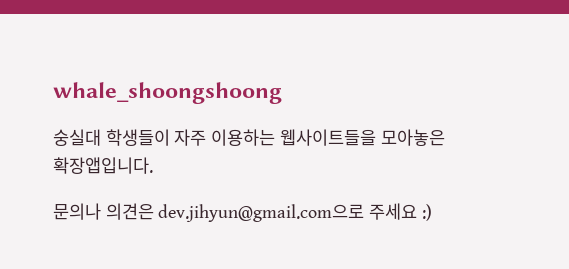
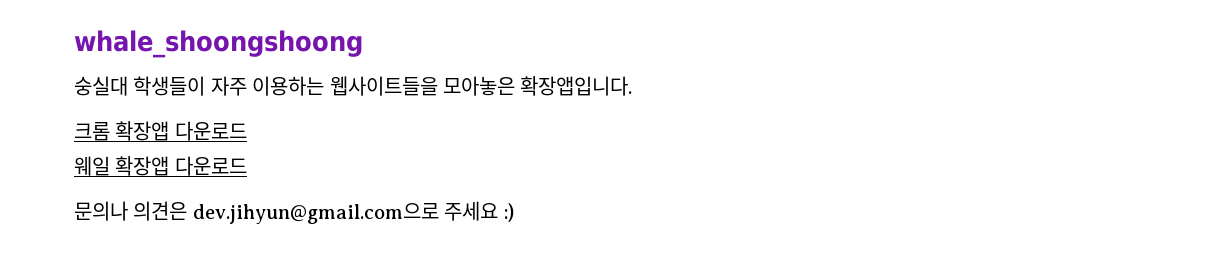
+ 크롬 확장앱 다운로드
+ 웨일 확장앱 다운로드

